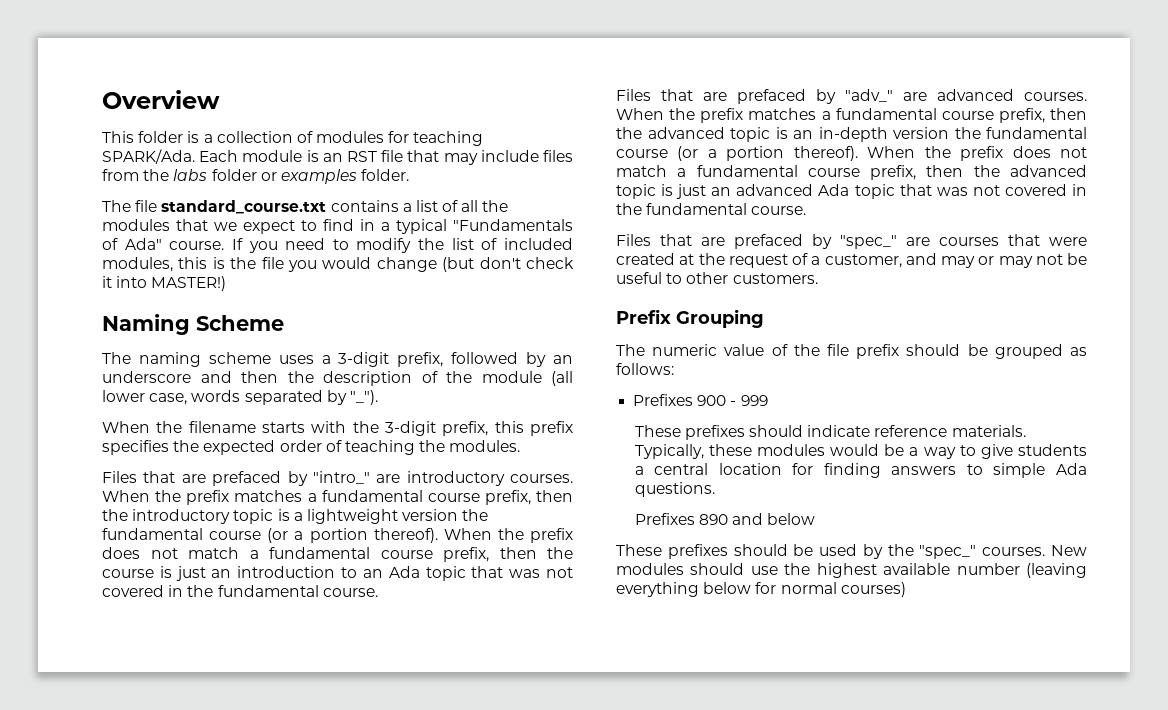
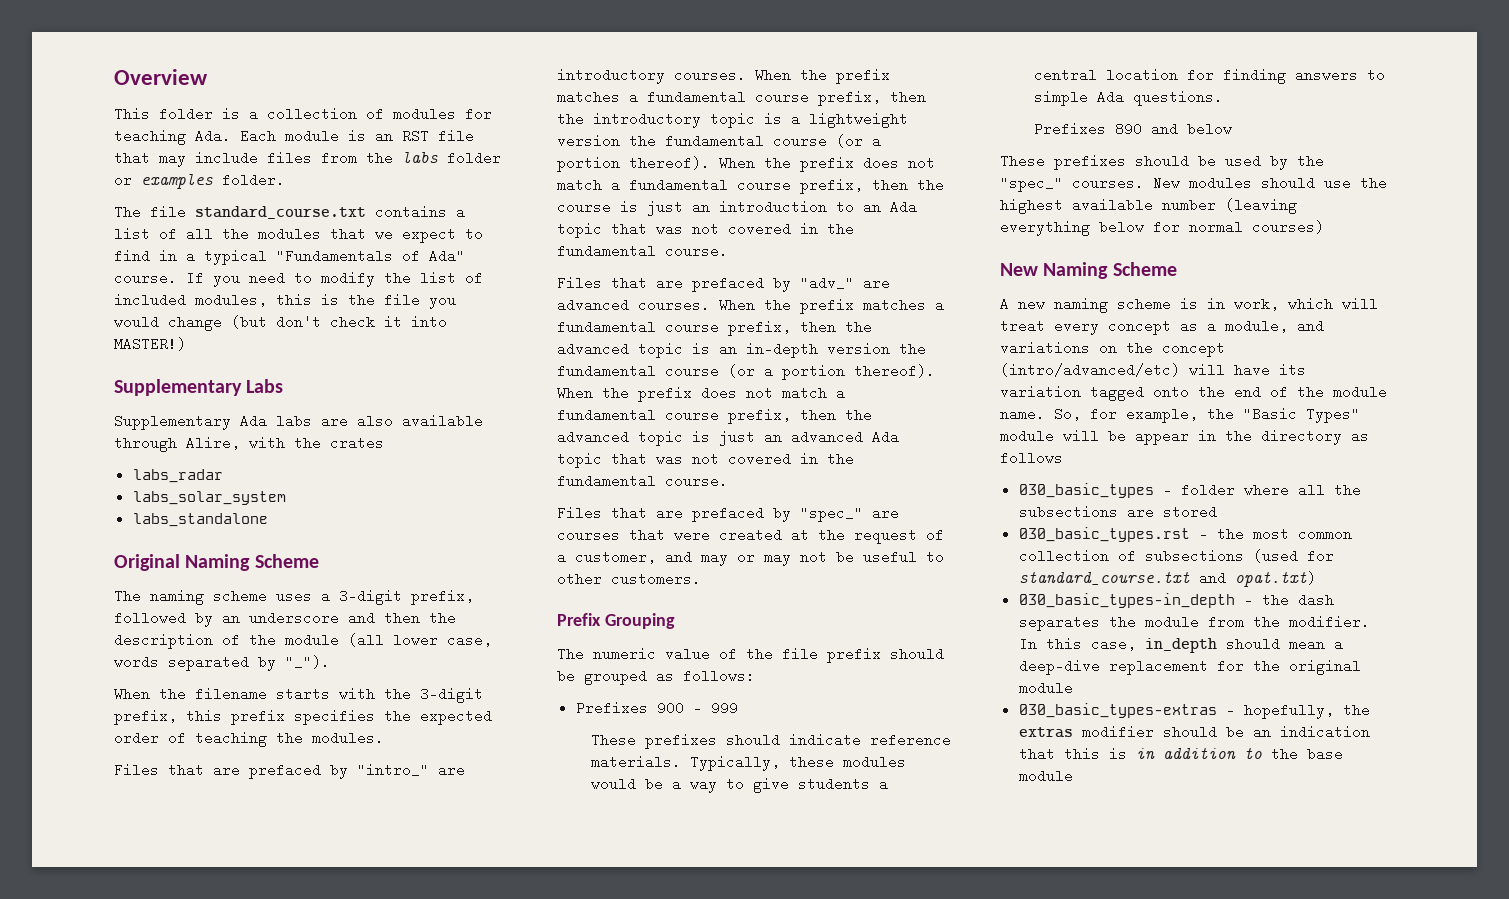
- This folder is a collection of modules for teaching SPARK/Ada. Each module is an RST file that may include files from the labs folder or examples folder.
+ This folder is a collection of modules for teaching Ada. Each module is an RST file that may include files from the labs folder or examples folder.
- Naming Scheme
+ Supplementary Labs
+ Supplementary Ada labs are also available through Alire, with the crates
+ labs_radar
+ labs_solar_system
+ labs_standalone
+ Original Naming Scheme
+ New Naming Scheme
+ A new naming scheme is in work, which will treat every concept as a module, and variations on the concept (intro/advanced/etc) will have its variation tagged onto the end of the module name. So, for example, the "Basic Types" module will be appear in the directory as follows
+ 030_basic_types - folder where all the subsections are stored
+ 030_basic_types.rst - the most common collection of subsections (used for standard_course.txt and opat.txt)
+ 030_basic_types-in_depth - the dash separates the module from the modifier. In this case, in_depth should mean a deep-dive replacement for the original module
+ 030_basic_types-extras - hopefully, the extras modifier should be an indication that this is in addition to the base module

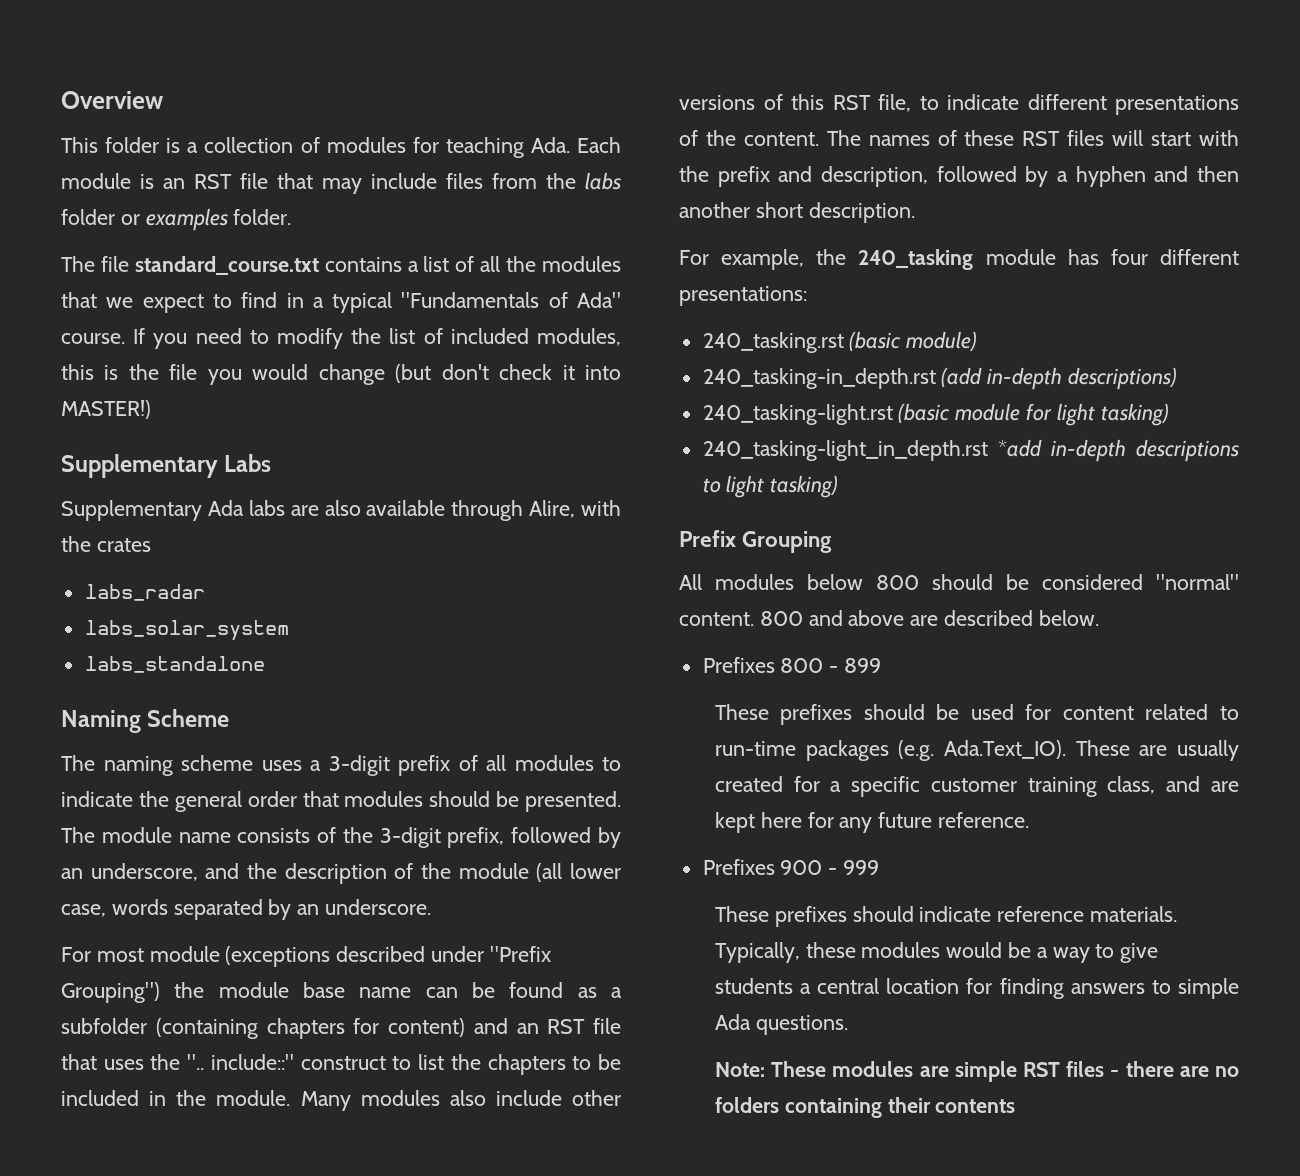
- Original Naming Scheme
+ Naming Scheme
- The naming scheme uses a 3-digit prefix, followed by an underscore and then the description of the module (all lower case, words separated by "_").
- When the filename starts with the 3-digit prefix, this prefix specifies the expected order of teaching the modules.
- Files that are prefaced by "intro_" are introductory courses. When the prefix matches a fundamental course prefix, then the introductory topic is a lightweight version the fundamental course (or a portion thereof). When the prefix does not match a fundamental course prefix, then the course is just an introduction to an Ada topic that was not covered in the fundamental course.
- Files that are prefaced by "adv_" are advanced courses. When the prefix matches a fundamental course prefix, then the advanced topic is an in-depth version the fundamental course (or a portion thereof). When the prefix does not match a fundamental course prefix, then the advanced topic is just an advanced Ada topic that was not covered in the fundamental course.
- Files that are prefaced by "spec_" are courses that were created at the request of a customer, and may or may not be useful to other customers.
+ The naming scheme uses a 3-digit prefix of all modules to indicate the general order that modules should be presented. The module name consists of the 3-digit prefix, followed by an underscore, and the description of the module (all lower case, words separated by an underscore.
+ For most module (exceptions described under "Prefix Grouping") the module base name can be found as a subfolder (containing chapters for content) and an RST file that uses the ".. include::" construct to list the chapters to be included in the module. Many modules also include other versions of this RST file, to indicate different presentations of the content. The names of these RST files will start with the prefix and description, followed by a hyphen and then another short description.
+ For example, the 240_tasking module has four different presentations:
+ 240_tasking.rst (basic module)
+ 240_tasking-in_depth.rst (add in-depth descriptions)
+ 240_tasking-light.rst (basic module for light tasking)
+ 240_tasking-light_in_depth.rst *add in-depth descriptions to light tasking)
  Prefix Grouping
- The numeric value of the file prefix should be grouped as follows:
+ All modules below 800 should be considered "normal" content. 800 and above are described below.
+ Prefixes 800 - 899
+ These prefixes should be used for content related to run-time packages (e.g. Ada.Text_IO). These are usually created for a specific customer training class, and are kept here for any future reference.
- Prefixes 890 and below
- These prefixes should be used by the "spec_" courses. New modules should use the highest available number (leaving everything below for normal courses)
- New Naming Scheme
- A new naming scheme is in work, which will treat every concept as a module, and variations on the concept (intro/advanced/etc) will have its variation tagged onto the end of the module name. So, for example, the "Basic Types" module will be appear in the directory as follows
- 030_basic_types - folder where all the subsections are stored
- 030_basic_types.rst - the most common collection of subsections (used for standard_course.txt and opat.txt)
- 030_basic_types-in_depth - the dash separates the module from the modifier. In this case, in_depth should mean a deep-dive replacement for the original module
- 030_basic_types-extras - hopefully, the extras modifier should be an indication that this is in addition to the base module
+ Note: These modules are simple RST files - there are no folders containing their contents

